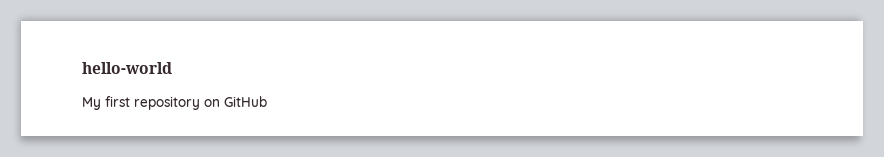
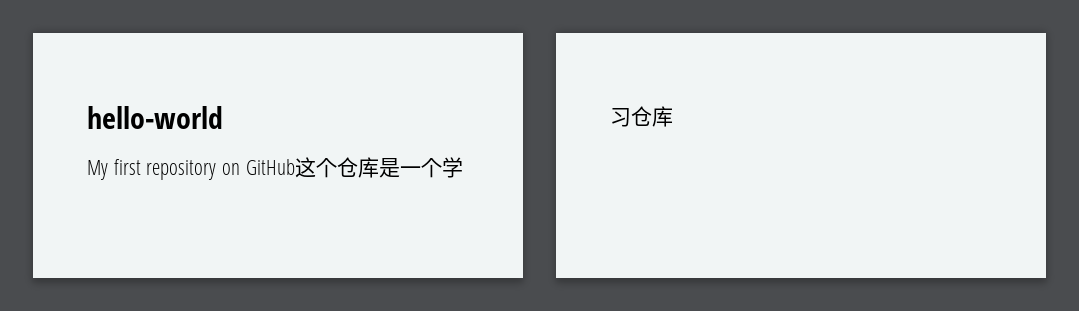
- My first repository on GitHub
+ My first repository on GitHub这个仓库是一个学习仓库

